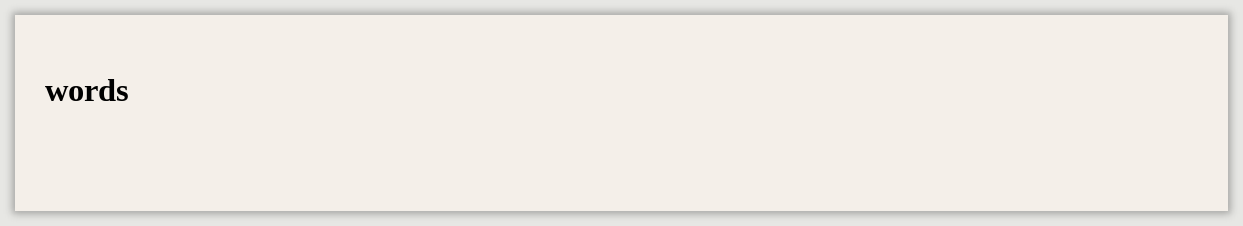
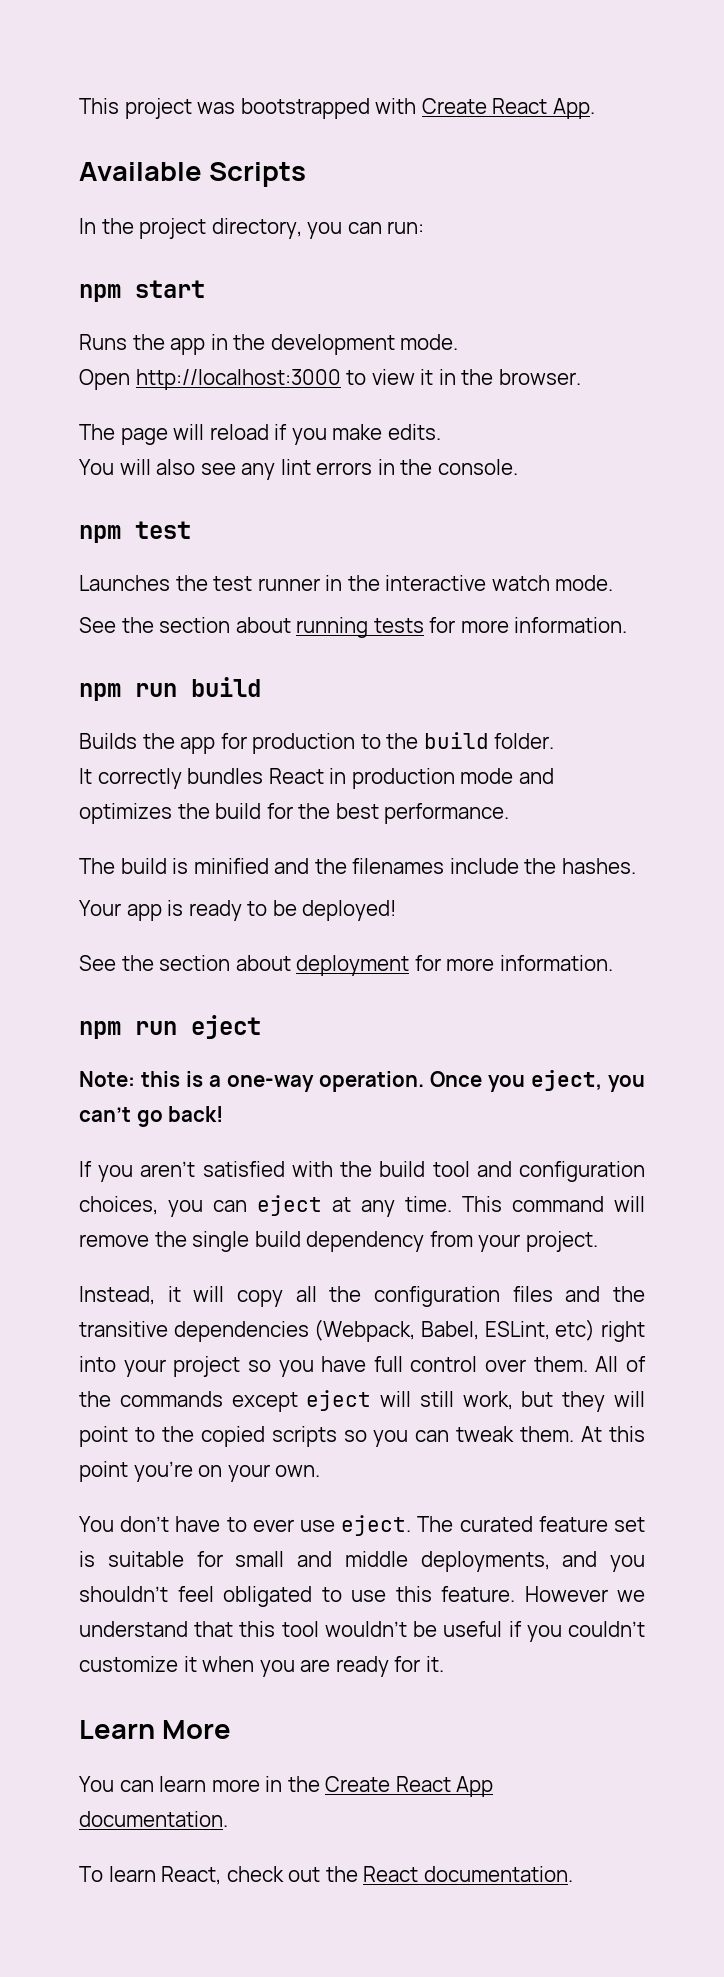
- words
+ This project was bootstrapped with Create React App.
+ Available Scripts
+ In the project directory, you can run:
+ npm start
+ Runs the app in the development mode.
+ Open http://localhost:3000 to view it in the browser.
+ The page will reload if you make edits.
+ You will also see any lint errors in the console.
+ npm test
+ Launches the test runner in the interactive watch mode.
+ See the section about running tests for more information.
+ npm run build
+ Builds the app for production to the build folder.
+ It correctly bundles React in production mode and optimizes the build for the best performance.
+ The build is minified and the filenames include the hashes.
+ Your app is ready to be deployed!
+ See the section about deployment for more information.
+ npm run eject
+ Note: this is a one-way operation. Once you eject, you can’t go back!
+ If you aren’t satisfied with the build tool and configuration choices, you can eject at any time. This command will remove the single build dependency from your project.
+ Instead, it will copy all the configuration files and the transitive dependencies (Webpack, Babel, ESLint, etc) right into your project so you have full control over them. All of the commands except eject will still work, but they will point to the copied scripts so you can tweak them. At this point you’re on your own.
+ You don’t have to ever use eject. The curated feature set is suitable for small and middle deployments, and you shouldn’t feel obligated to use this feature. However we understand that this tool wouldn’t be useful if you couldn’t customize it when you are ready for it.
+ Learn More
+ You can learn more in the Create React App documentation.
+ To learn React, check out the React documentation.

